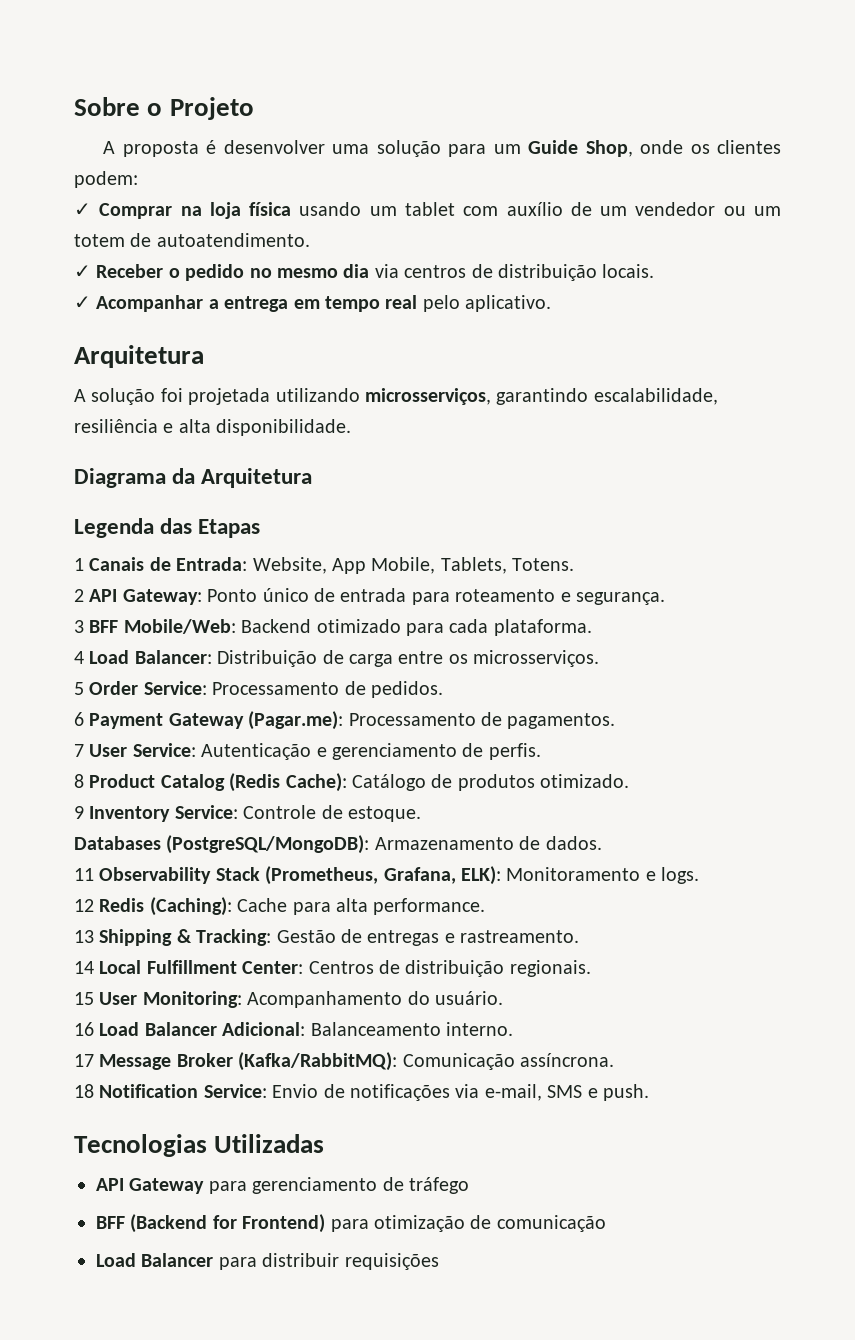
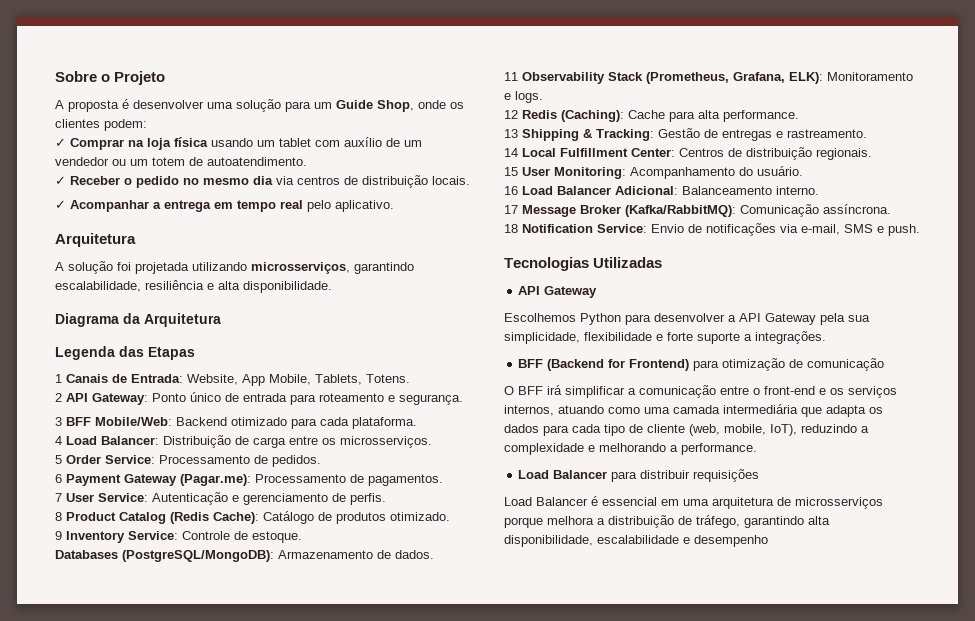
  Tecnologias Utilizadas
- API Gateway para gerenciamento de tráfego
+ API Gateway
+ Escolhemos Python para desenvolver a API Gateway pela sua simplicidade, flexibilidade e forte suporte a integrações.
+ O BFF irá simplificar a comunicação entre o front-end e os serviços internos, atuando como uma camada intermediária que adapta os dados para cada tipo de cliente (web, mobile, IoT), reduzindo a complexidade e melhorando a performance.
+ Load Balancer é essencial em uma arquitetura de microsserviços porque melhora a distribuição de tráfego, garantindo alta disponibilidade, escalabilidade e desempenho

